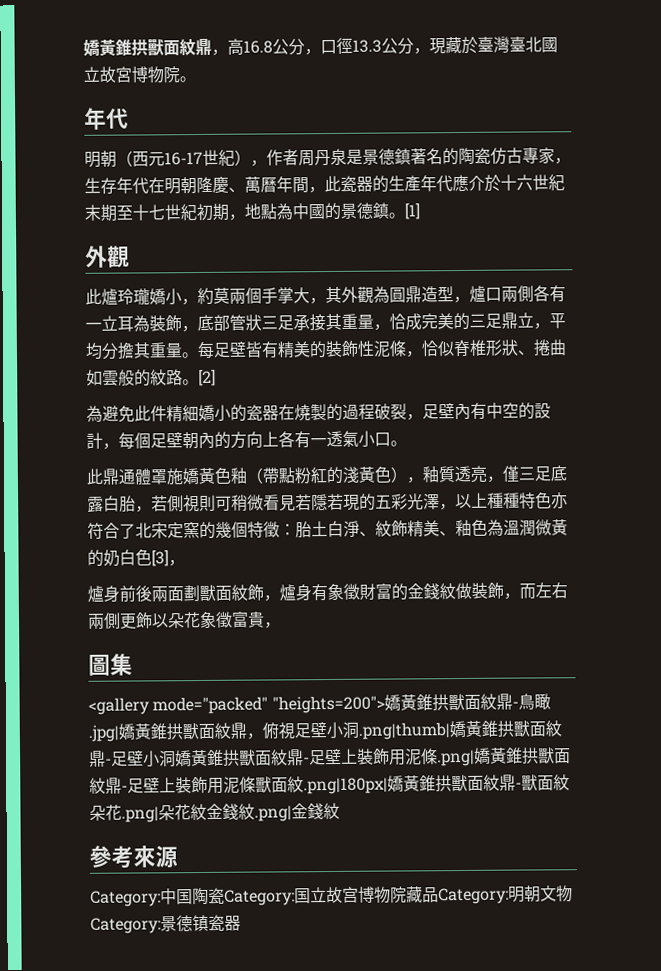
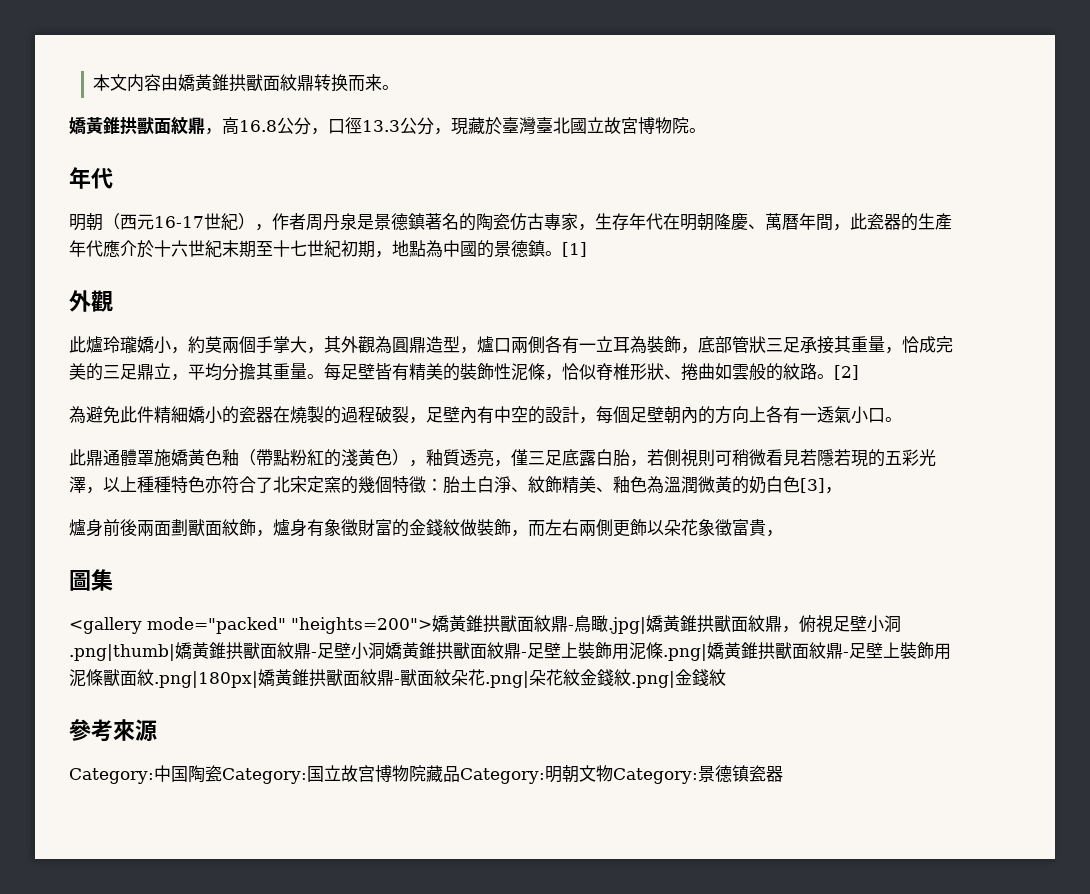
+ 本文内容由嬌黃錐拱獸面紋鼎转换而来。

